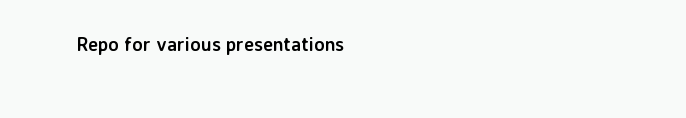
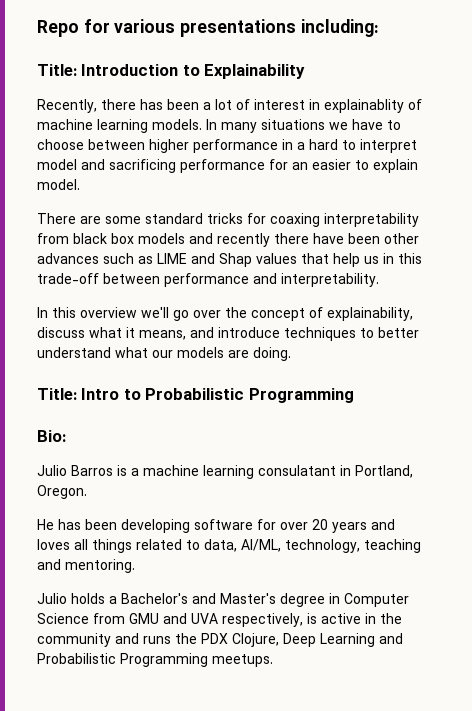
- Repo for various presentations
+ Repo for various presentations including:
+ Title: Introduction to Explainability
+ Recently, there has been a lot of interest in explainablity of machine learning models. In many situations we have to choose between higher performance in a hard to interpret model and sacrificing performance for an easier to explain model.
+ There are some standard tricks for coaxing interpretability from black box models and recently there have been other advances such as LIME and Shap values that help us in this trade-off between performance and interpretability.
+ In this overview we'll go over the concept of explainability, discuss what it means, and introduce techniques to better understand what our models are doing.
+ Title: Intro to Probabilistic Programming
+ Bio:
+ Julio Barros is a machine learning consulatant in Portland, Oregon.
+ He has been developing software for over 20 years and loves all things related to data, AI/ML, technology, teaching and mentoring.
+ Julio holds a Bachelor's and Master's degree in Computer Science from GMU and UVA respectively, is active in the community and runs the PDX Clojure, Deep Learning and Probabilistic Programming meetups.

